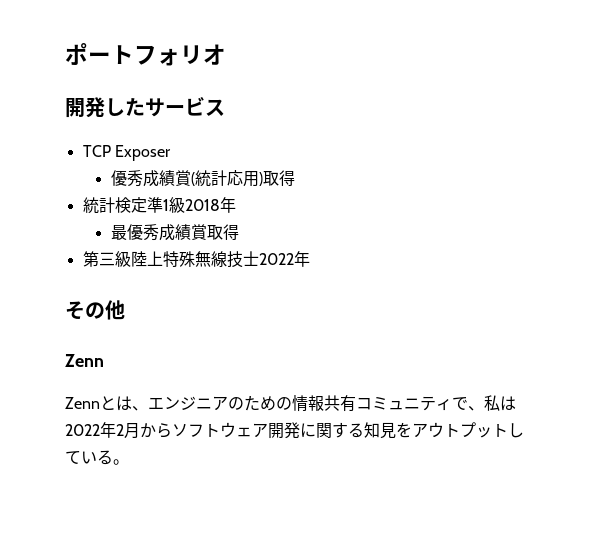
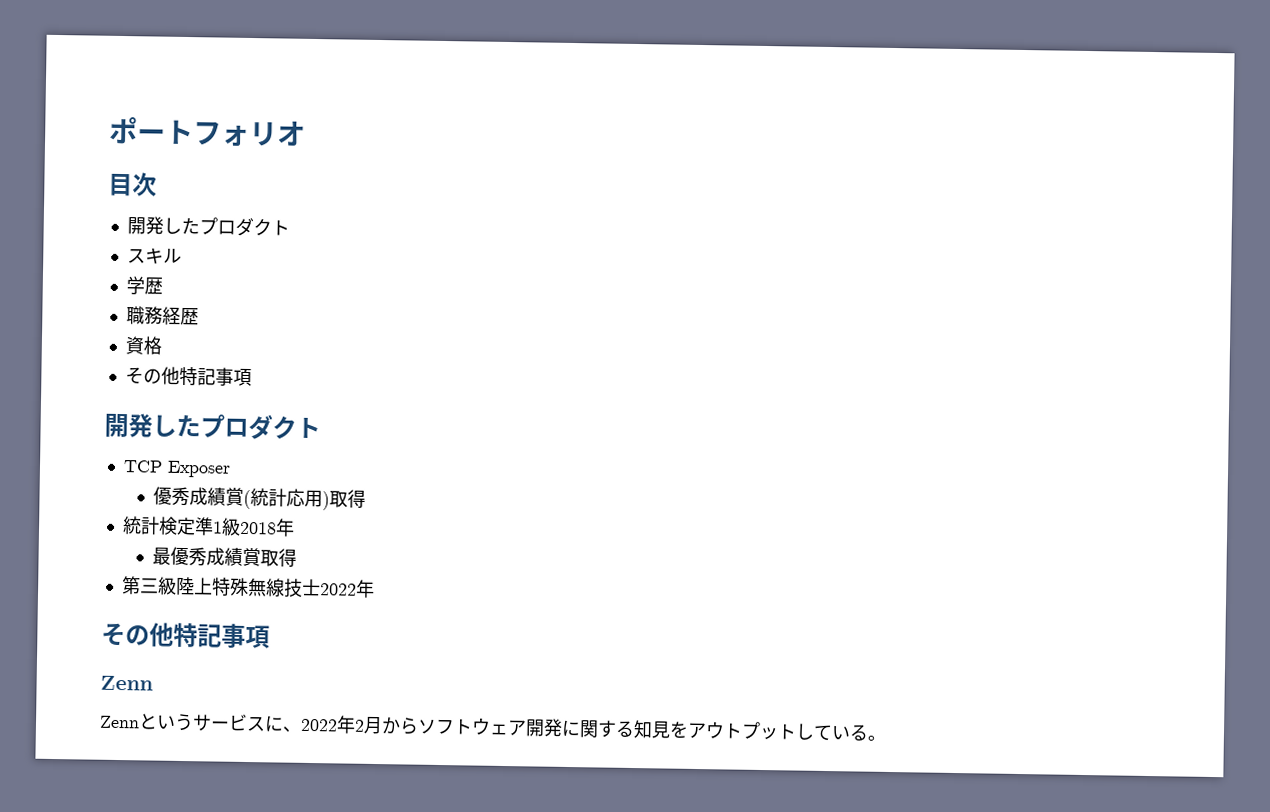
- 開発したサービス
+ 目次
+ 開発したプロダクト
+ スキル
+ 学歴
+ 職務経歴
+ 資格
+ その他特記事項
+ 開発したプロダクト
  第三級陸上特殊無線技士2022年
- その他
+ その他特記事項
- Zennとは、エンジニアのための情報共有コミュニティで、私は2022年2月からソフトウェア開発に関する知見をアウトプットしている。
+ Zennというサービスに、2022年2月からソフトウェア開発に関する知見をアウトプットしている。

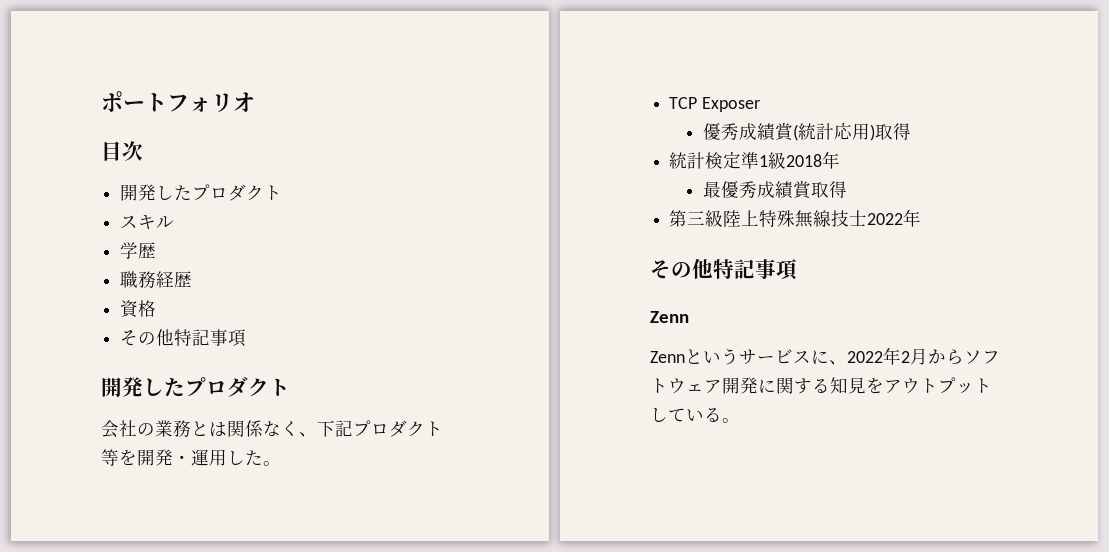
+ 会社の業務とは関係なく、下記プロダクト等を開発・運用した。

